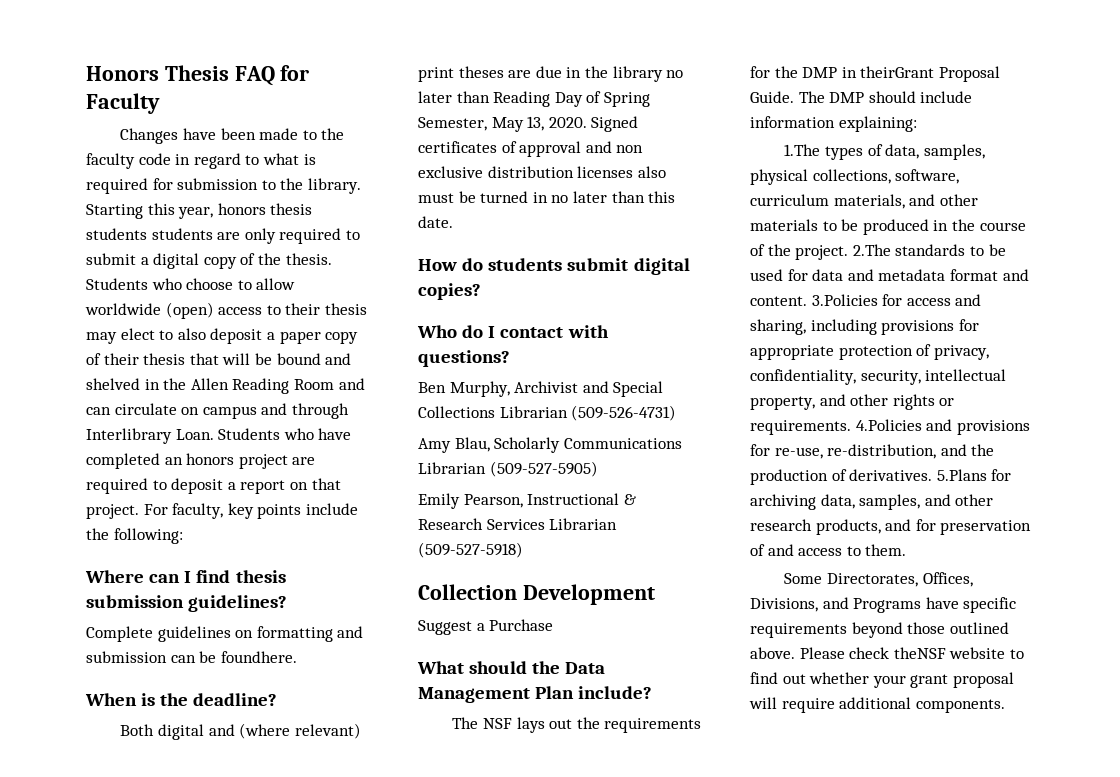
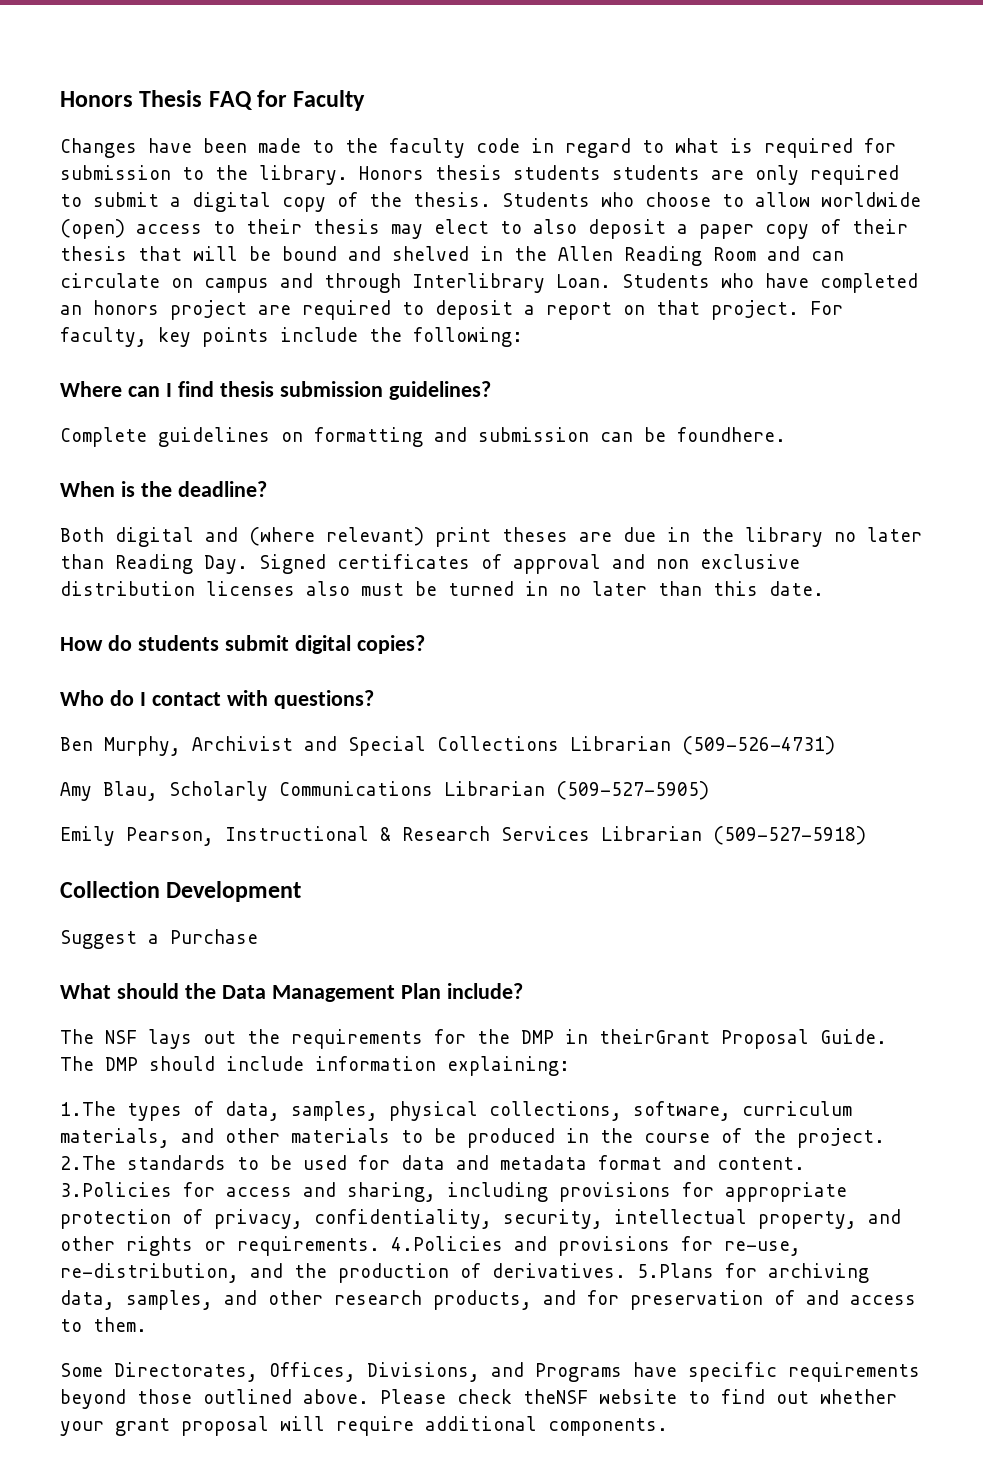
- Starting this year, honors thesis students students are only required to submit a digital copy of the thesis.
+ Honors thesis students students are only required to submit a digital copy of the thesis.
- Both digital and (where relevant) print theses are due in the library no later than Reading Day of Spring Semester, May 13, 2020. Signed certificates of approval and non exclusive distribution licenses also must be turned in no later than this date.
+ Both digital and (where relevant) print theses are due in the library no later than Reading Day. Signed certificates of approval and non exclusive distribution licenses also must be turned in no later than this date.

